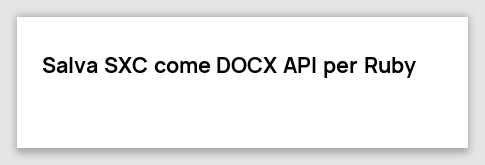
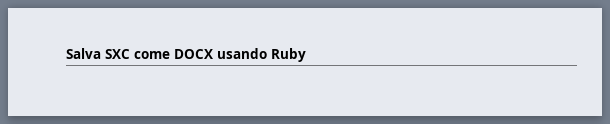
- Salva SXC come DOCX API per Ruby
+ Salva SXC come DOCX usando Ruby

